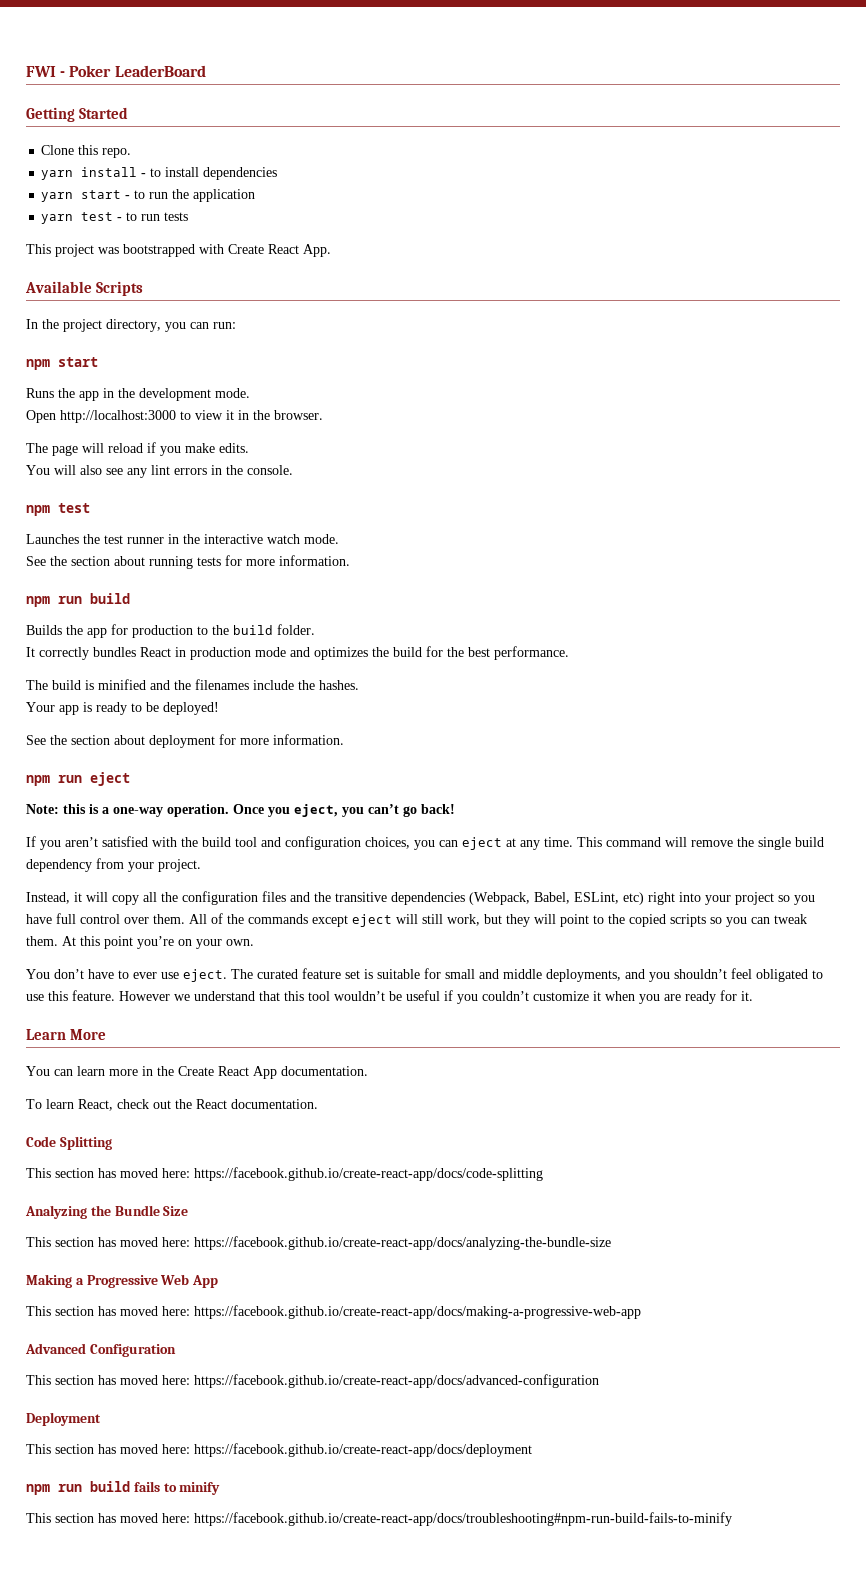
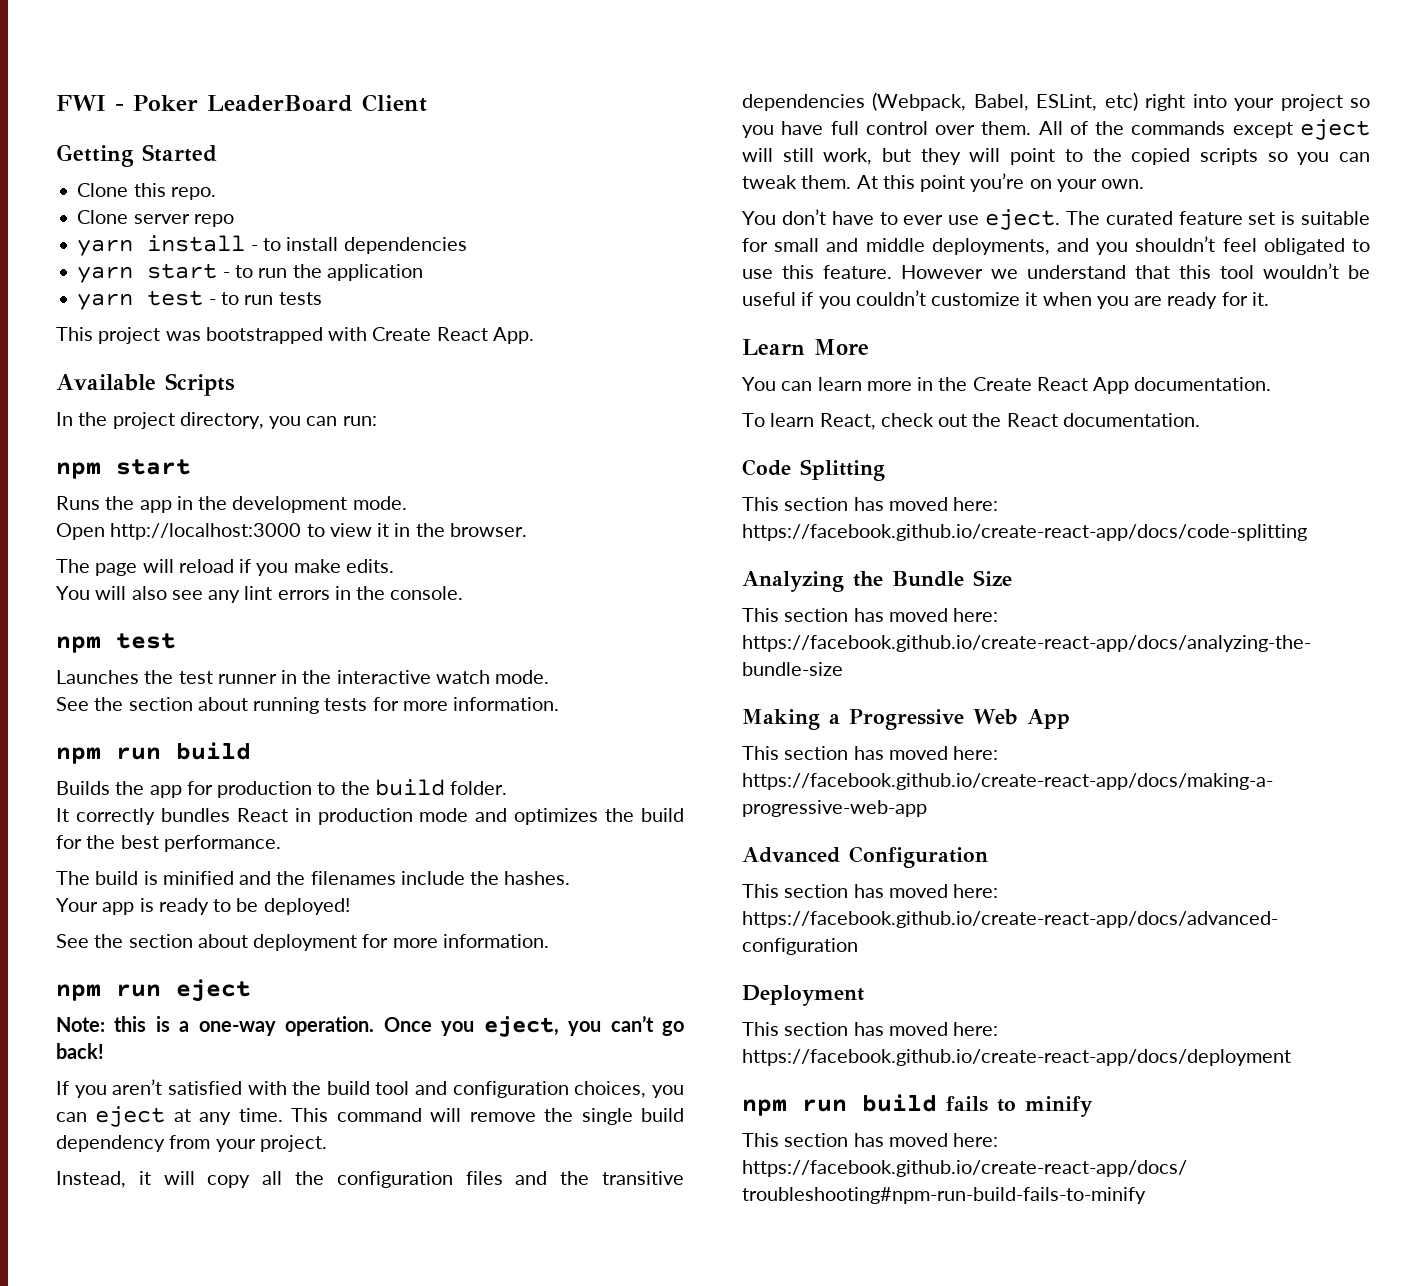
- FWI - Poker LeaderBoard
+ FWI - Poker LeaderBoard Client
+ Clone server repo

